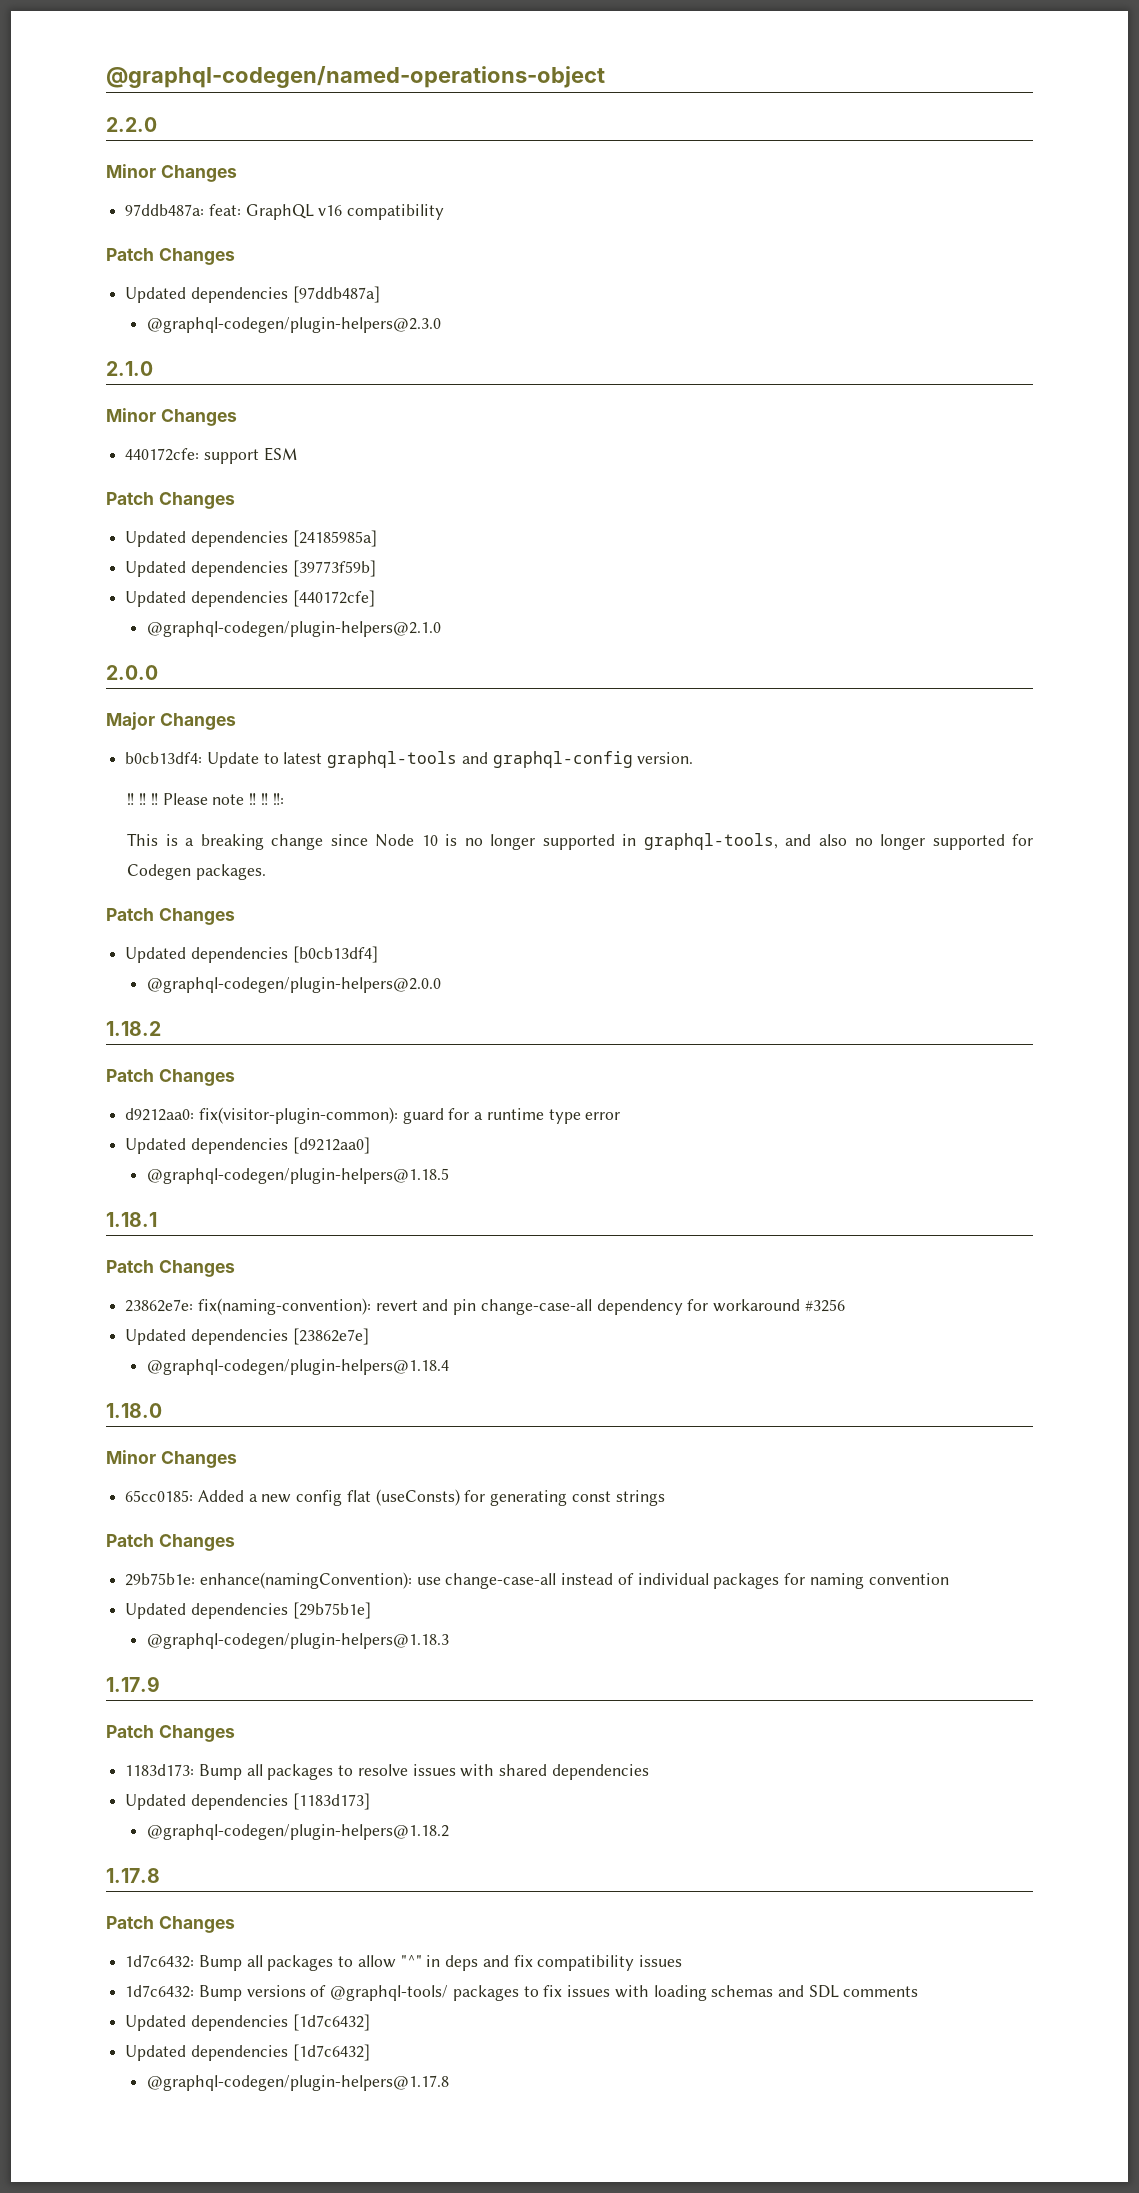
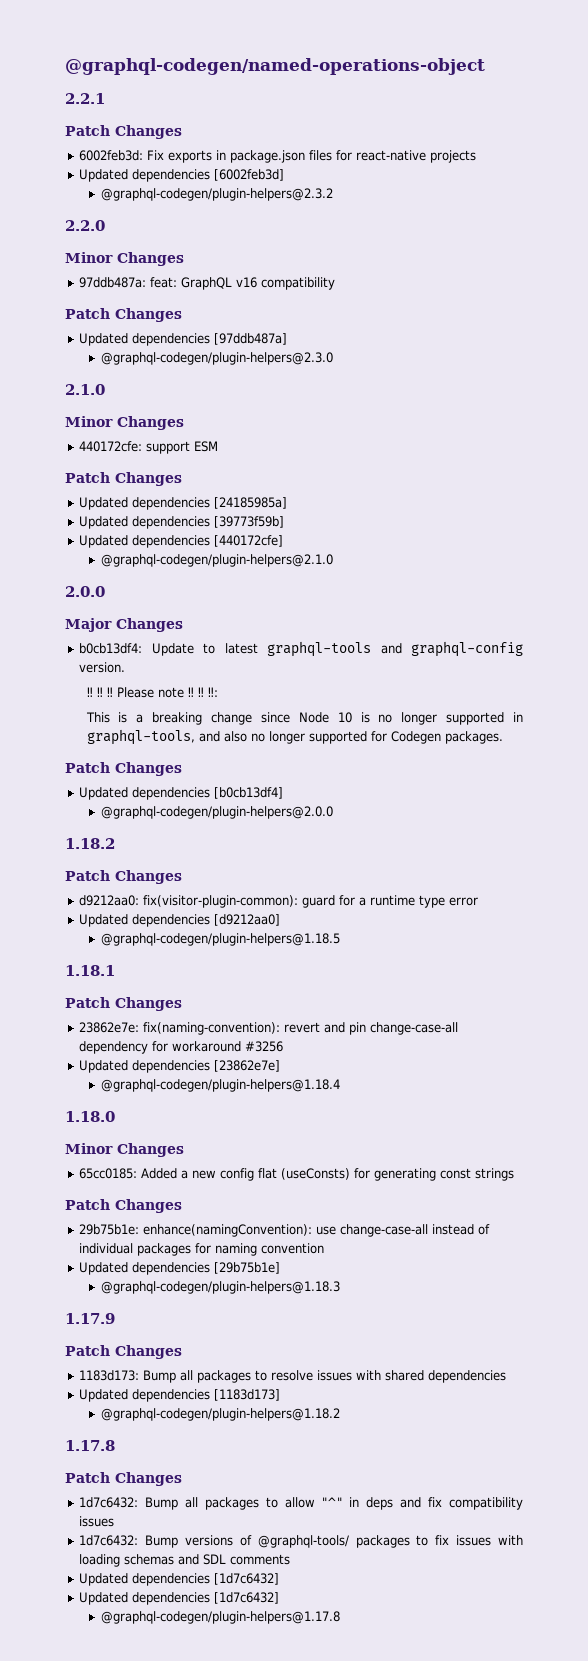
+ 2.2.1
+ Patch Changes
+ 6002feb3d: Fix exports in package.json files for react-native projects
+ Updated dependencies [6002feb3d]
+ @graphql-codegen/plugin-helpers@2.3.2

